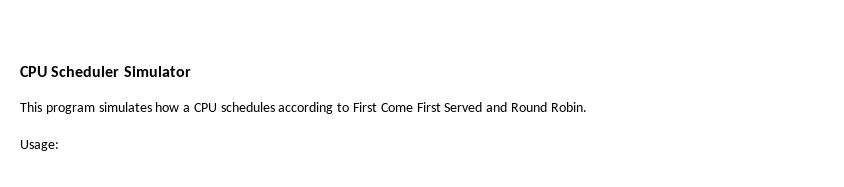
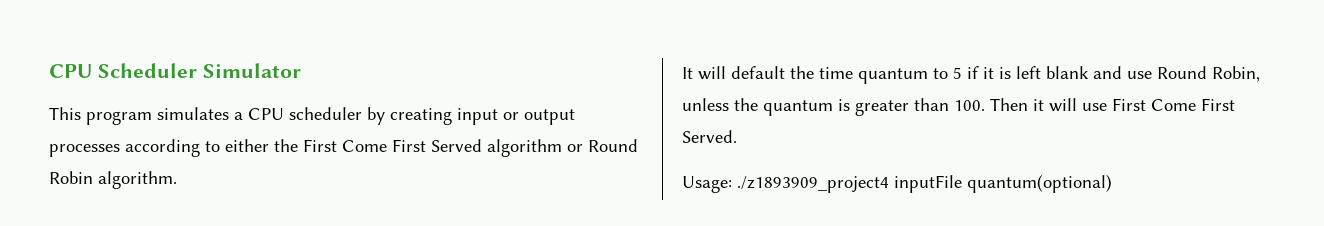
- This program simulates how a CPU schedules according to First Come First Served and Round Robin.
- Usage:
+ This program simulates a CPU scheduler by creating input or output processes according to either the First Come First Served algorithm or Round Robin algorithm.
+ It will default the time quantum to 5 if it is left blank and use Round Robin, unless the quantum is greater than 100. Then it will use First Come First Served.
+ Usage: ./z1893909_project4 inputFile quantum(optional)

